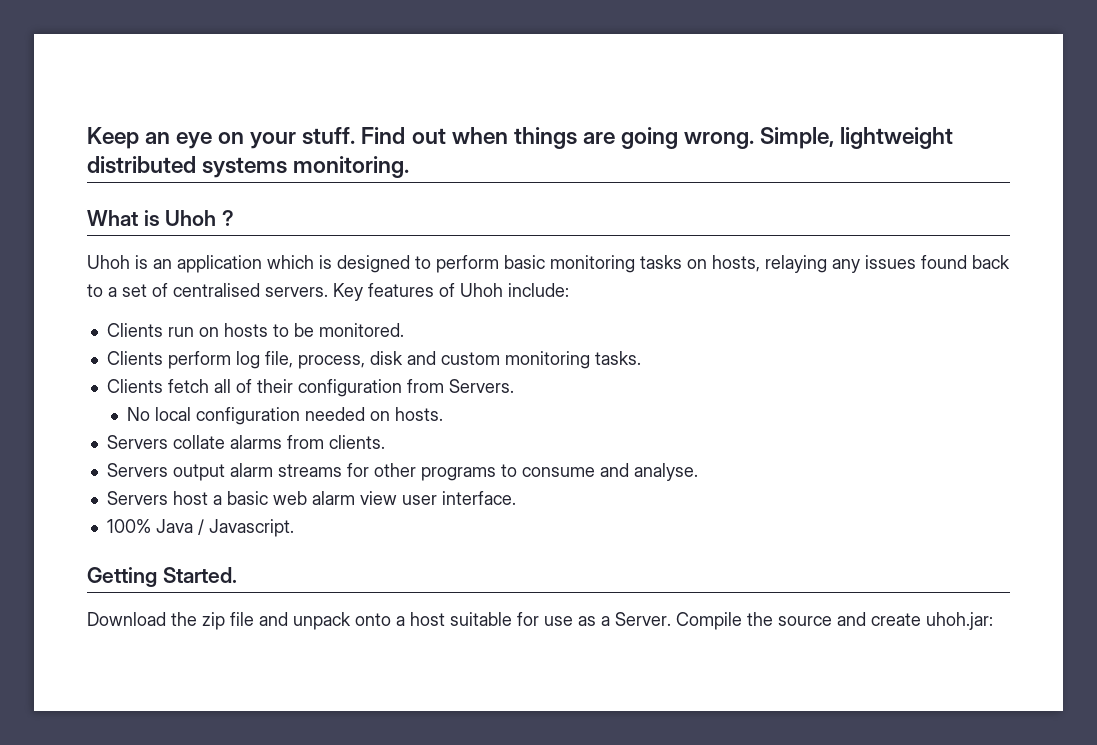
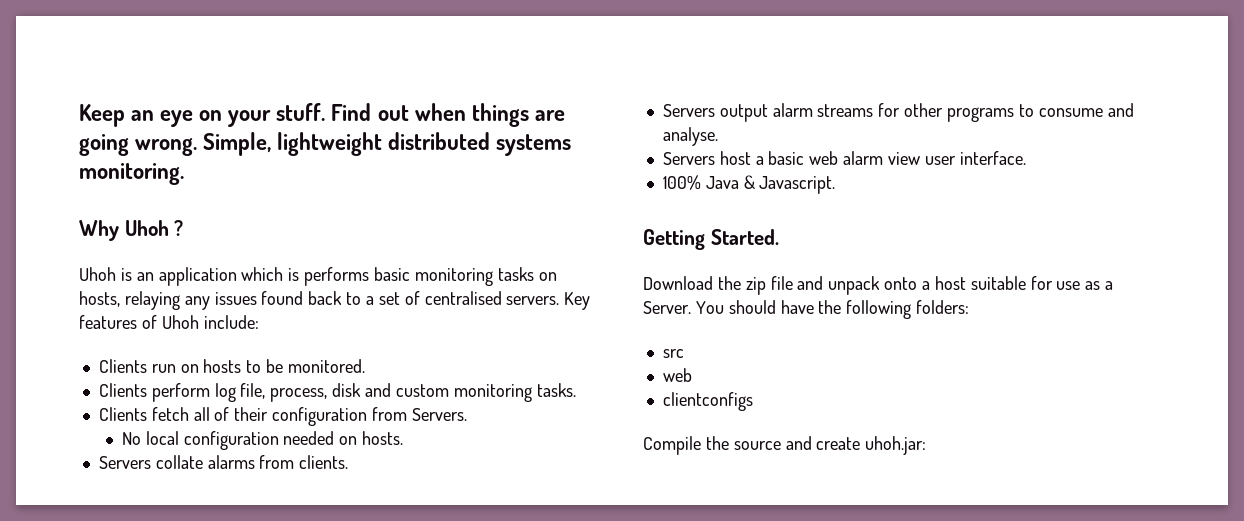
- What is Uhoh ?
+ Why Uhoh ?
- Uhoh is an application which is designed to perform basic monitoring tasks on hosts, relaying any issues found back to a set of centralised servers.
+ Uhoh is an application which is performs basic monitoring tasks on hosts, relaying any issues found back to a set of centralised servers.
- 100% Java / Javascript.
+ 100% Java & Javascript.
- Download the zip file and unpack onto a host suitable for use as a Server. Compile the source and create uhoh.jar:
+ Download the zip file and unpack onto a host suitable for use as a Server. You should have the following folders:
+ src
+ web
+ clientconfigs
+ Compile the source and create uhoh.jar:

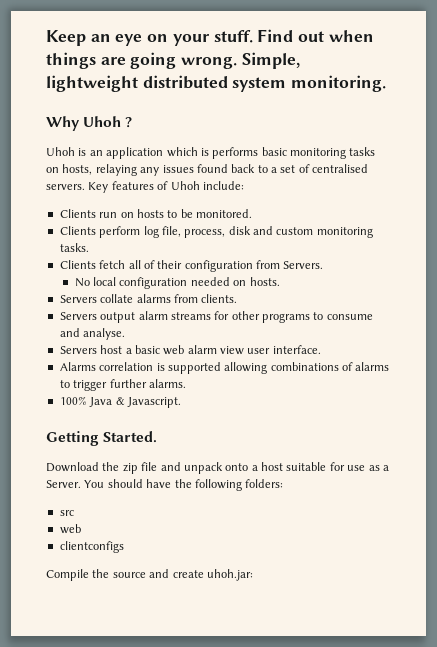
- Simple, lightweight distributed systems monitoring.
+ Simple, lightweight distributed system monitoring.
+ Alarms correlation is supported allowing combinations of alarms to trigger further alarms.

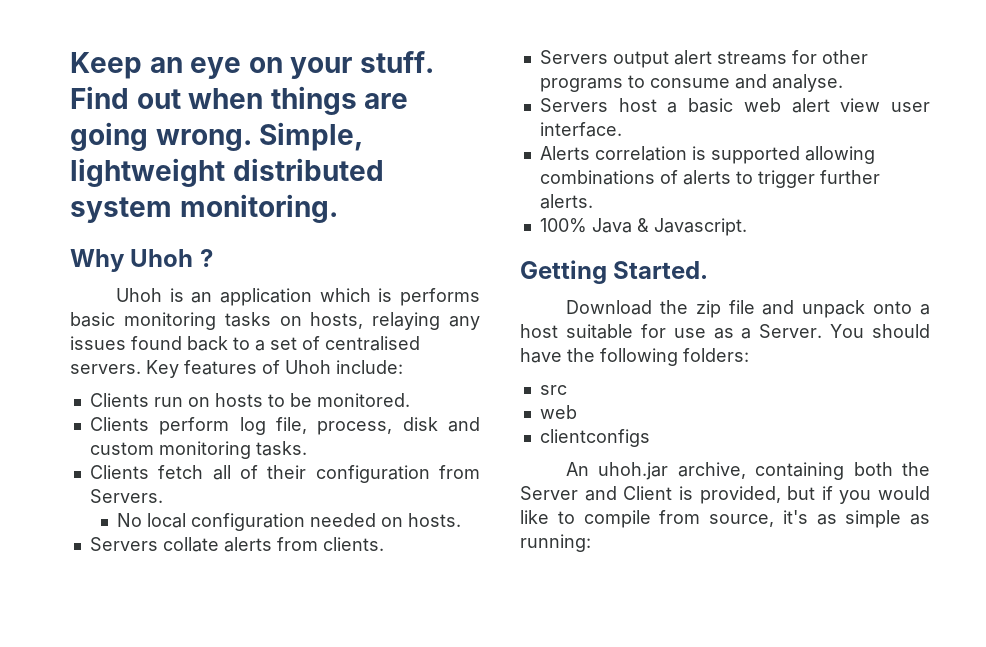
- Servers collate alarms from clients.
+ Servers collate alerts from clients.
- Servers output alarm streams for other programs to consume and analyse.
+ Servers output alert streams for other programs to consume and analyse.
- Servers host a basic web alarm view user interface.
+ Servers host a basic web alert view user interface.
- Alarms correlation is supported allowing combinations of alarms to trigger further alarms.
+ Alerts correlation is supported allowing combinations of alerts to trigger further alerts.
- Compile the source and create uhoh.jar:
+ An uhoh.jar archive, containing both the Server and Client is provided, but if you would like to compile from source, it's as simple as running:

